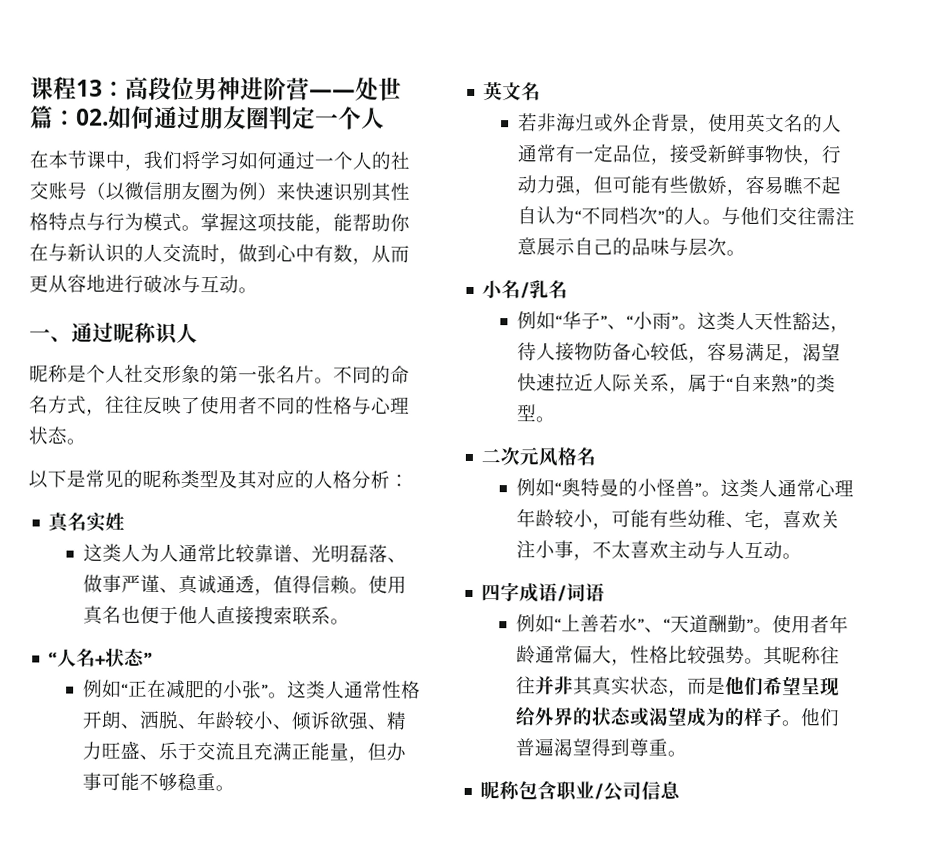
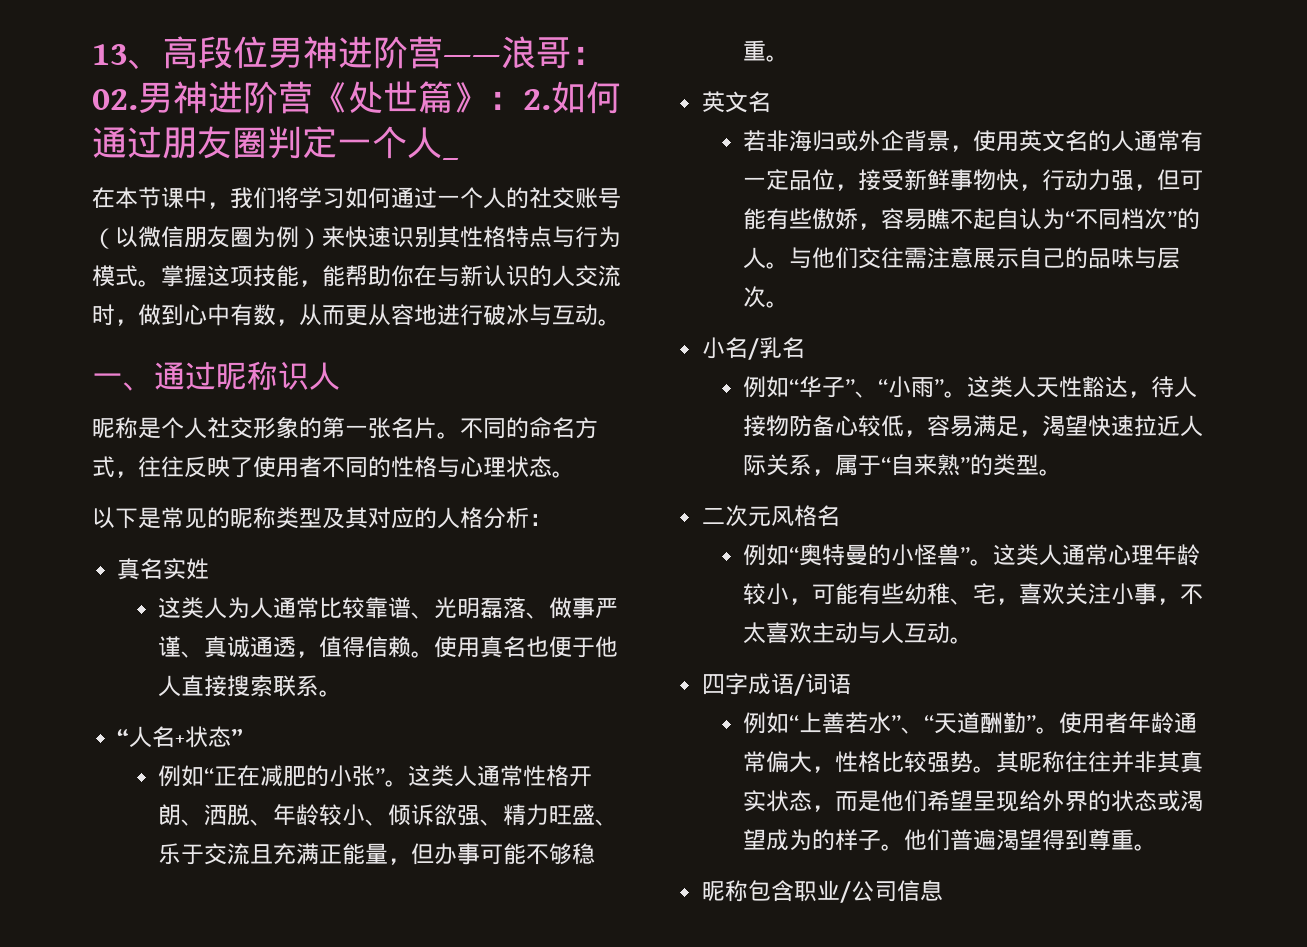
- 课程13：高段位男神进阶营——处世篇：02.如何通过朋友圈判定一个人
+ 13、高段位男神进阶营——浪哥：02.男神进阶营《处世篇》：2.如何通过朋友圈判定一个人_

